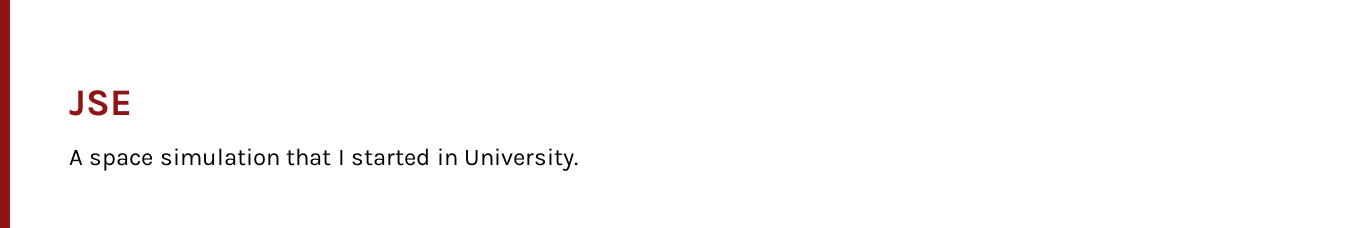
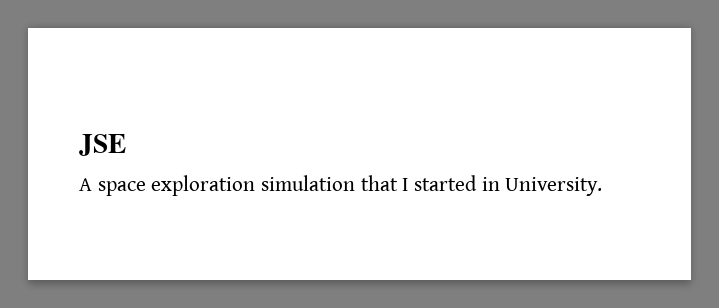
- A space simulation that I started in University.
+ A space exploration simulation that I started in University.

